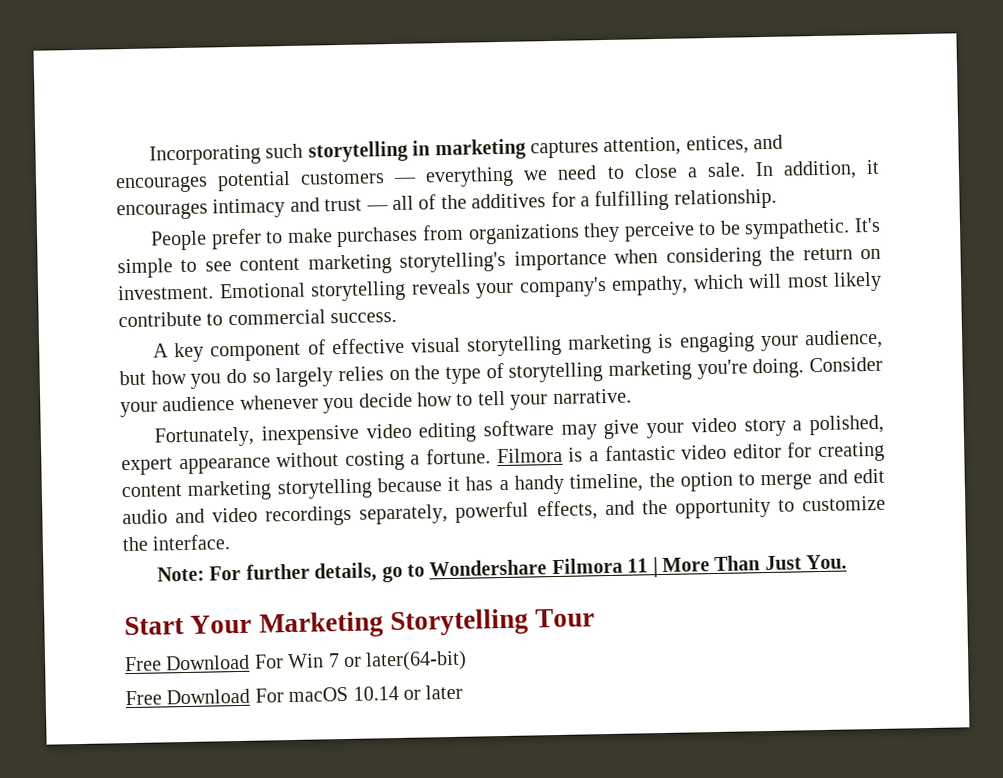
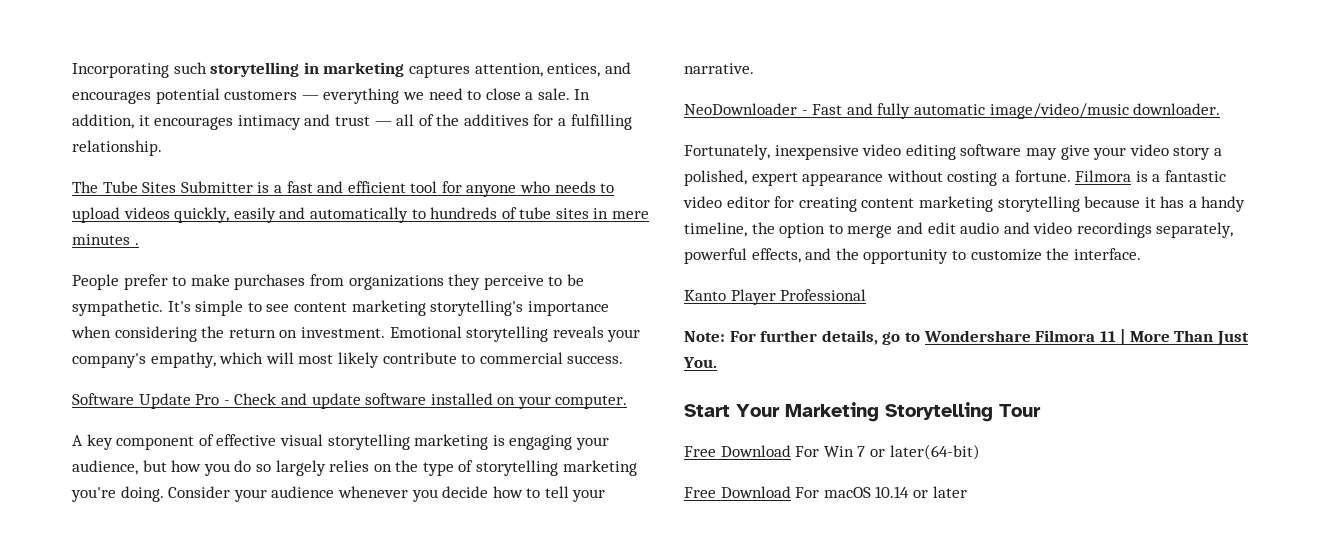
+ The Tube Sites Submitter is a fast and efficient tool for anyone who needs to upload videos quickly, easily and automatically to hundreds of tube sites in mere minutes .
+ Software Update Pro - Check and update software installed on your computer.
+ NeoDownloader - Fast and fully automatic image/video/music downloader.
+ Kanto Player Professional

